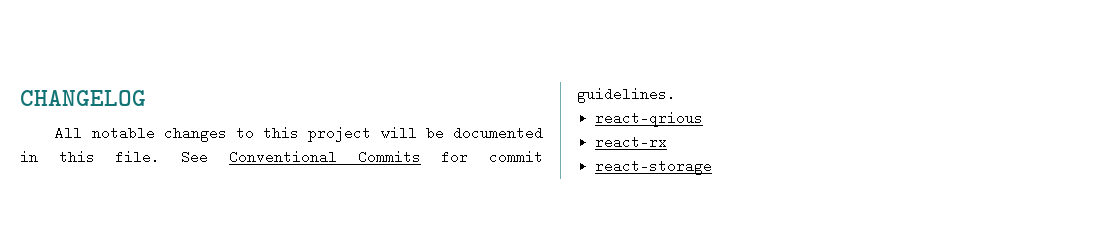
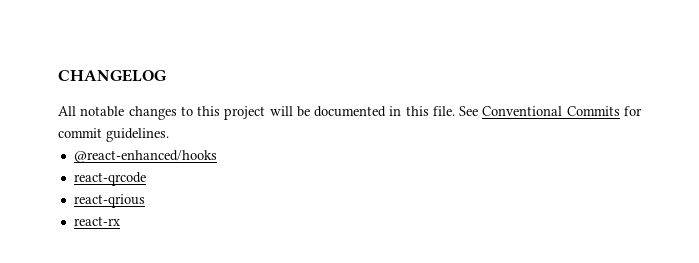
+ @react-enhanced/hooks
+ react-qrcode
- react-storage

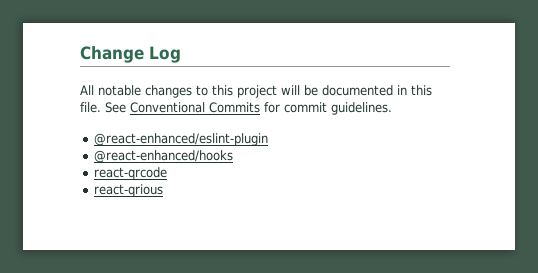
- CHANGELOG
+ Change Log
+ @react-enhanced/eslint-plugin
- react-rx

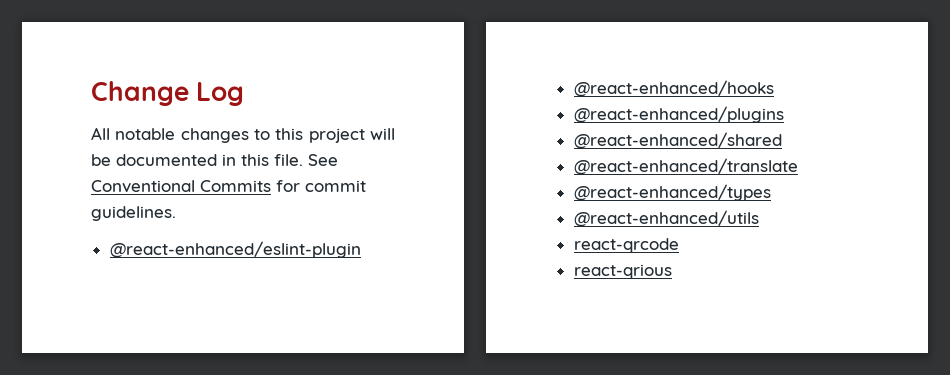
+ @react-enhanced/plugins
+ @react-enhanced/shared
+ @react-enhanced/translate
+ @react-enhanced/types
+ @react-enhanced/utils

